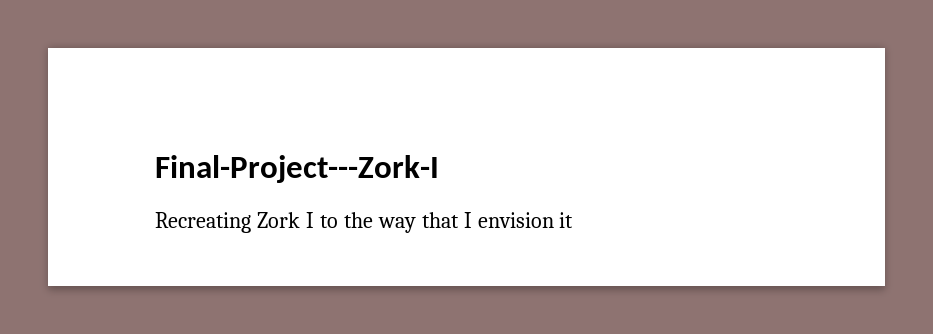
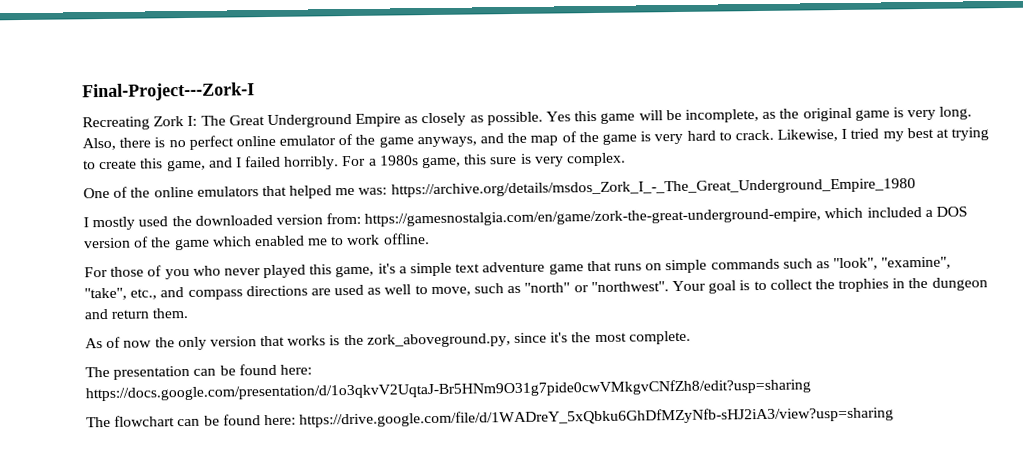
- Recreating Zork I to the way that I envision it
+ Recreating Zork I: The Great Underground Empire as closely as possible. Yes this game will be incomplete, as the original game is very long. Also, there is no perfect online emulator of the game anyways, and the map of the game is very hard to crack. Likewise, I tried my best at trying to create this game, and I failed horribly. For a 1980s game, this sure is very complex.
+ One of the online emulators that helped me was: https://archive.org/details/msdos_Zork_I_-_The_Great_Underground_Empire_1980
+ I mostly used the downloaded version from: https://gamesnostalgia.com/en/game/zork-the-great-underground-empire, which included a DOS version of the game which enabled me to work offline.
+ For those of you who never played this game, it's a simple text adventure game that runs on simple commands such as "look", "examine", "take", etc., and compass directions are used as well to move, such as "north" or "northwest". Your goal is to collect the trophies in the dungeon and return them.
+ As of now the only version that works is the zork_aboveground.py, since it's the most complete.
+ The presentation can be found here: https://docs.google.com/presentation/d/1o3qkvV2UqtaJ-Br5HNm9O31g7pide0cwVMkgvCNfZh8/edit?usp=sharing
+ The flowchart can be found here: https://drive.google.com/file/d/1WADreY_5xQbku6GhDfMZyNfb-sHJ2iA3/view?usp=sharing

